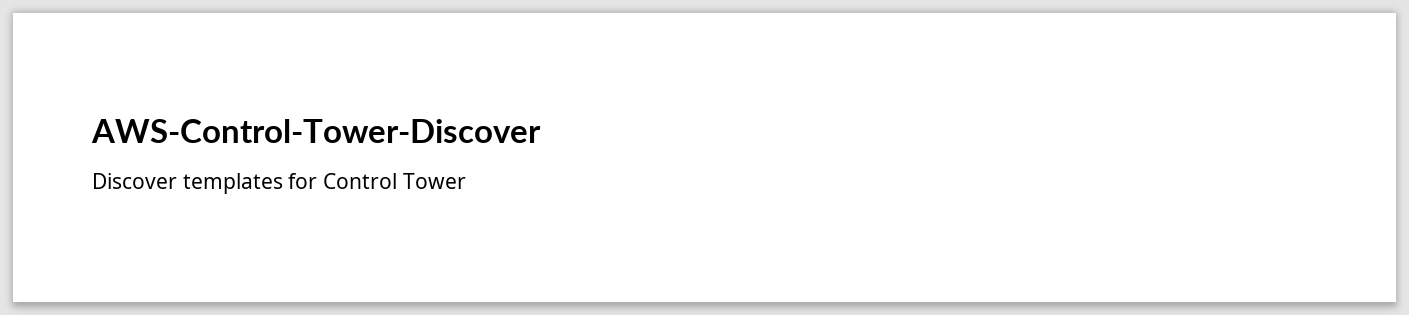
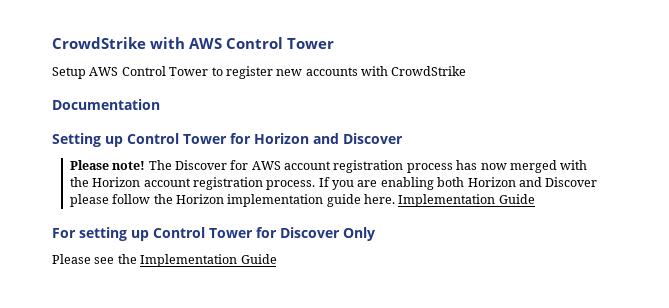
- AWS-Control-Tower-Discover
- Discover templates for Control Tower
+ CrowdStrike with AWS Control Tower
+ Setup AWS Control Tower to register new accounts with CrowdStrike
+ Documentation
+ Setting up Control Tower for Horizon and Discover
+ Please note! The Discover for AWS account registration process has now merged with the Horizon account registration process. If you are enabling both Horizon and Discover please follow the Horizon implementation guide here. Implementation Guide
+ For setting up Control Tower for Discover Only
+ Please see the Implementation Guide

